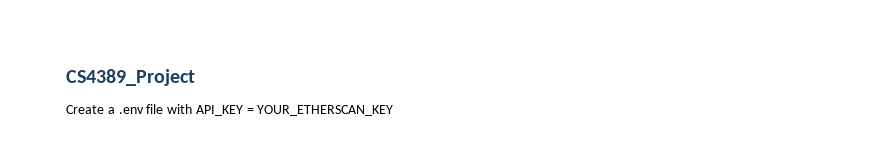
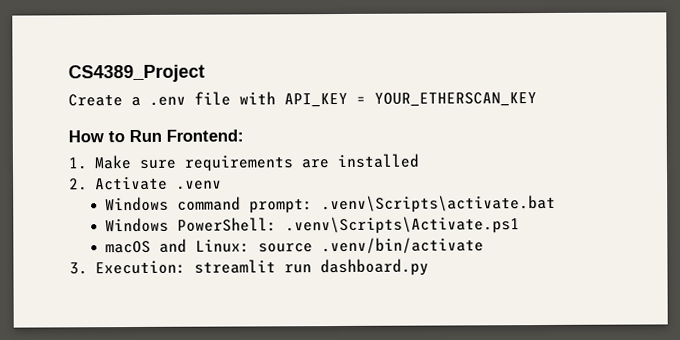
+ How to Run Frontend:
+ 1. Make sure requirements are installed
+ 2. Activate .venv
+ Windows command prompt: .venv\Scripts\activate.bat
+ Windows PowerShell: .venv\Scripts\Activate.ps1
+ macOS and Linux: source .venv/bin/activate
+ 3. Execution: streamlit run dashboard.py

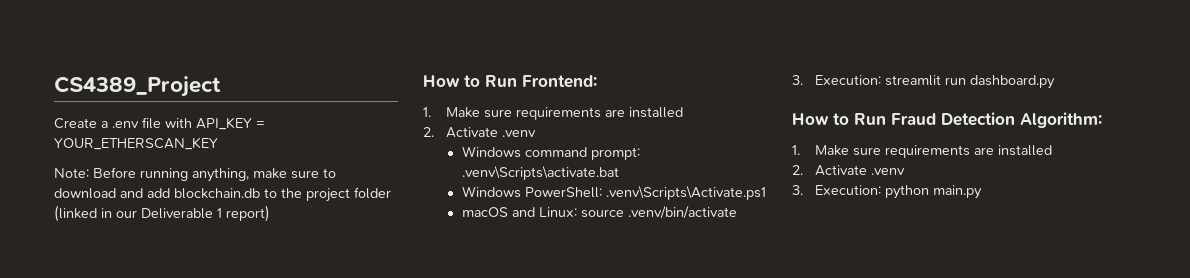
+ Note: Before running anything, make sure to download and add blockchain.db to the project folder (linked in our Deliverable 1 report)
+ How to Run Fraud Detection Algorithm:
+ 1. Make sure requirements are installed
+ 2. Activate .venv
+ 3. Execution: python main.py

